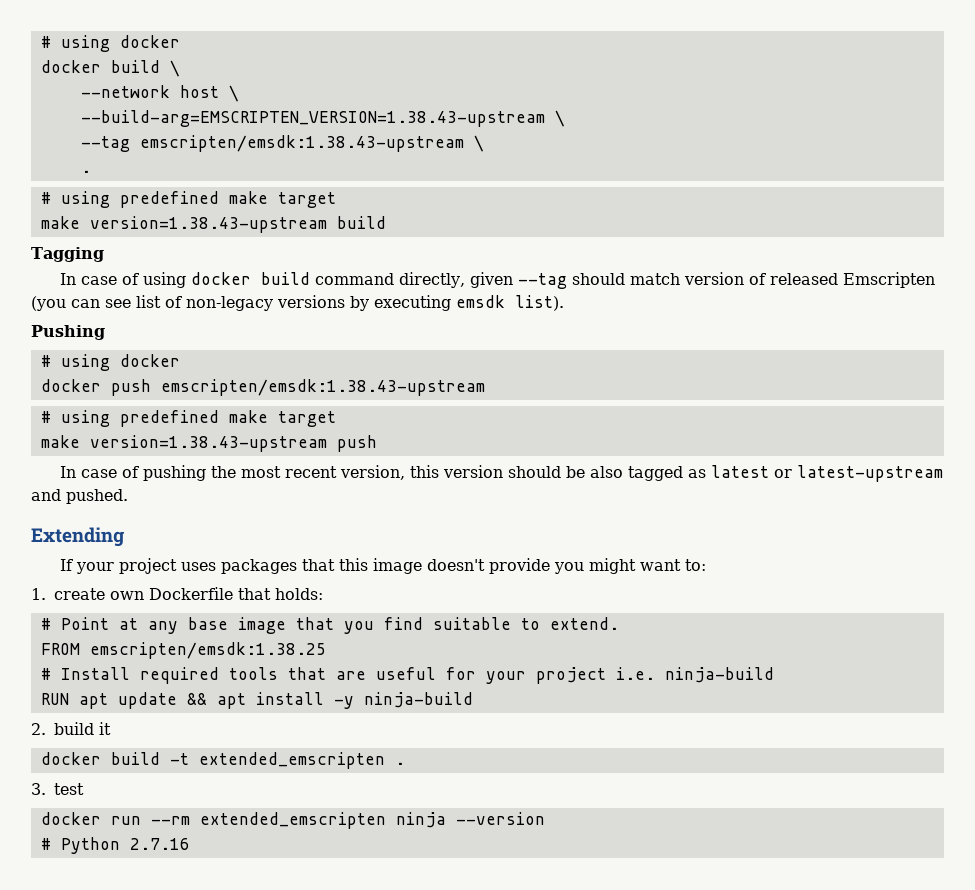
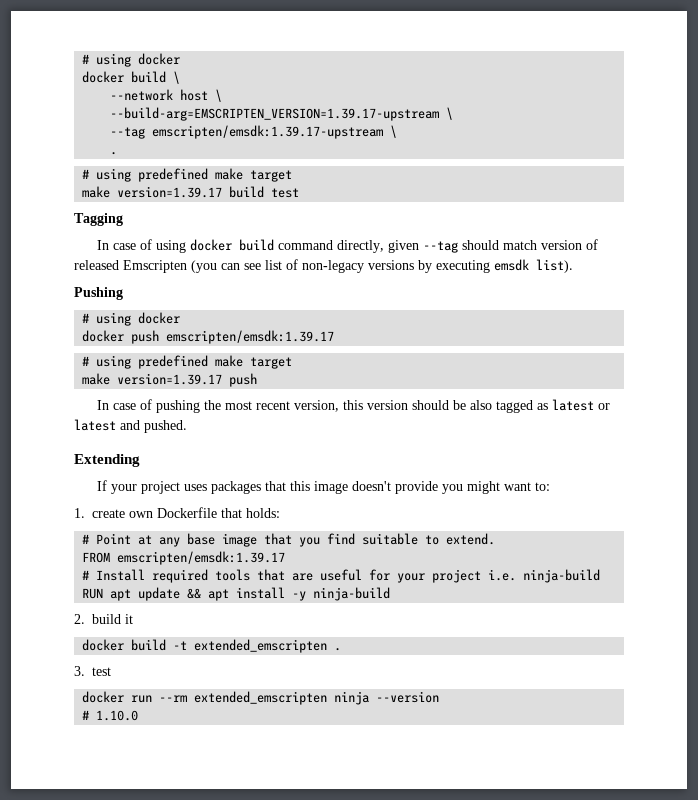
- --build-arg=EMSCRIPTEN_VERSION=1.38.43-upstream \
+ --build-arg=EMSCRIPTEN_VERSION=1.39.17-upstream \
- --tag emscripten/emsdk:1.38.43-upstream \
+ --tag emscripten/emsdk:1.39.17-upstream \
- make version=1.38.43-upstream build
+ make version=1.39.17 build test
- docker push emscripten/emsdk:1.38.43-upstream
+ docker push emscripten/emsdk:1.39.17
  # using predefined make target
- make version=1.38.43-upstream push
+ make version=1.39.17 push
- In case of pushing the most recent version, this version should be also tagged as latest or latest-upstream and pushed.
+ In case of pushing the most recent version, this version should be also tagged as latest or latest and pushed.
- FROM emscripten/emsdk:1.38.25
+ FROM emscripten/emsdk:1.39.17
- # Python 2.7.16
+ # 1.10.0

